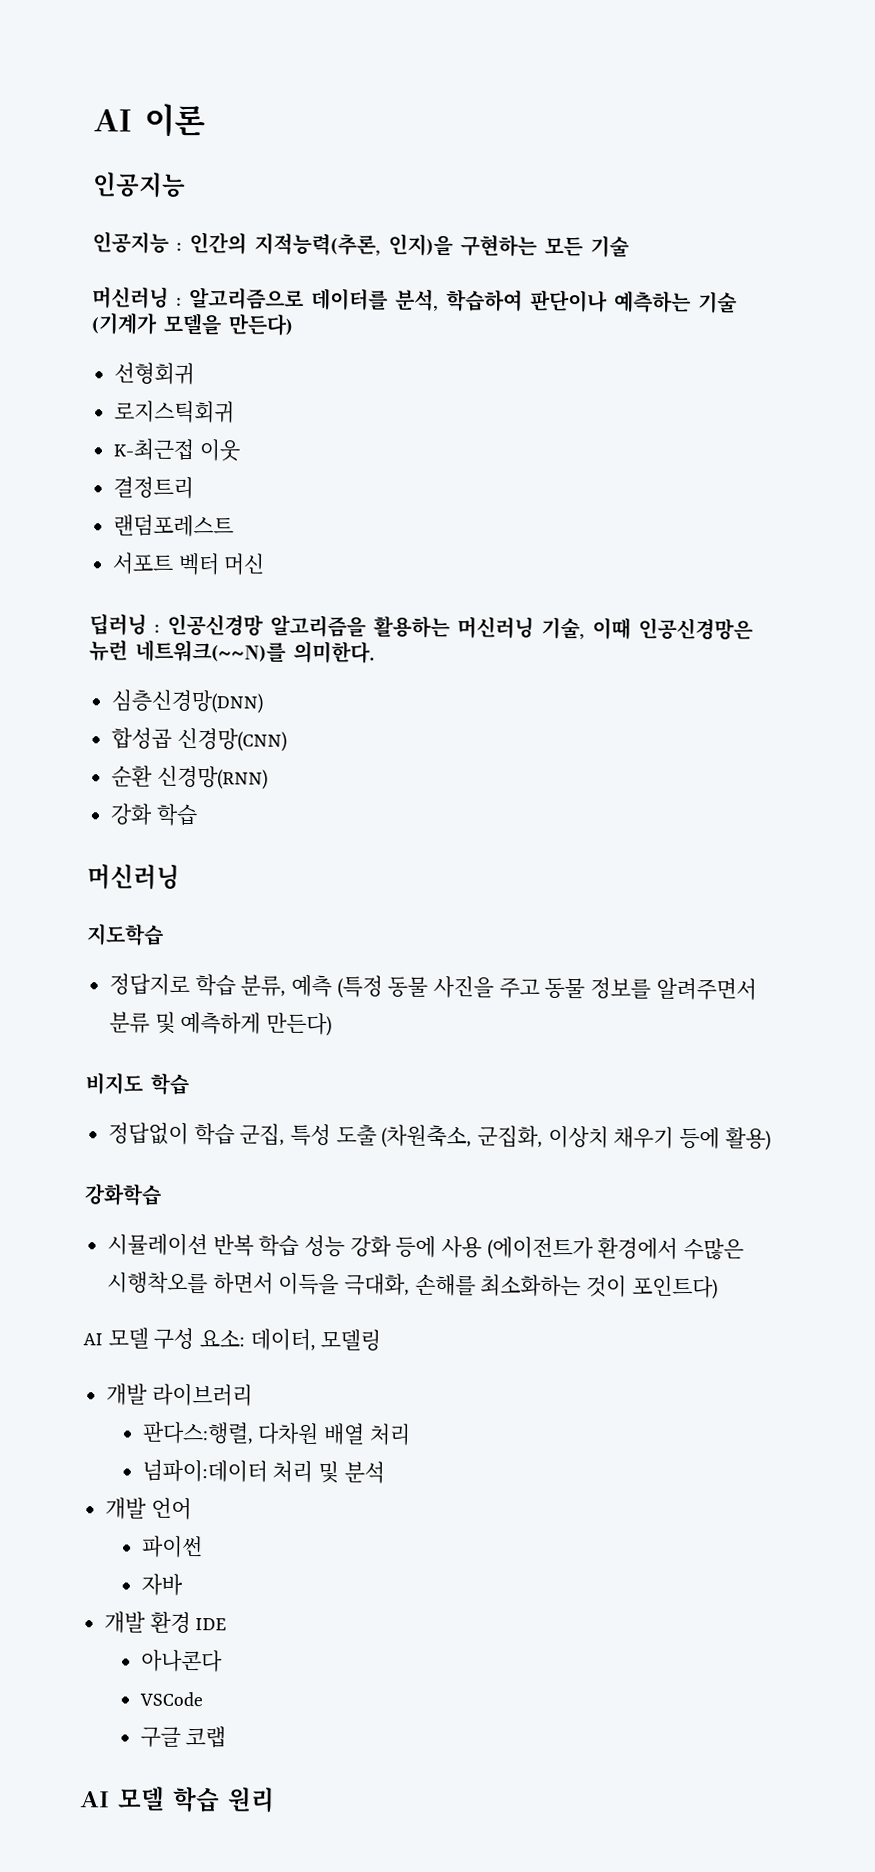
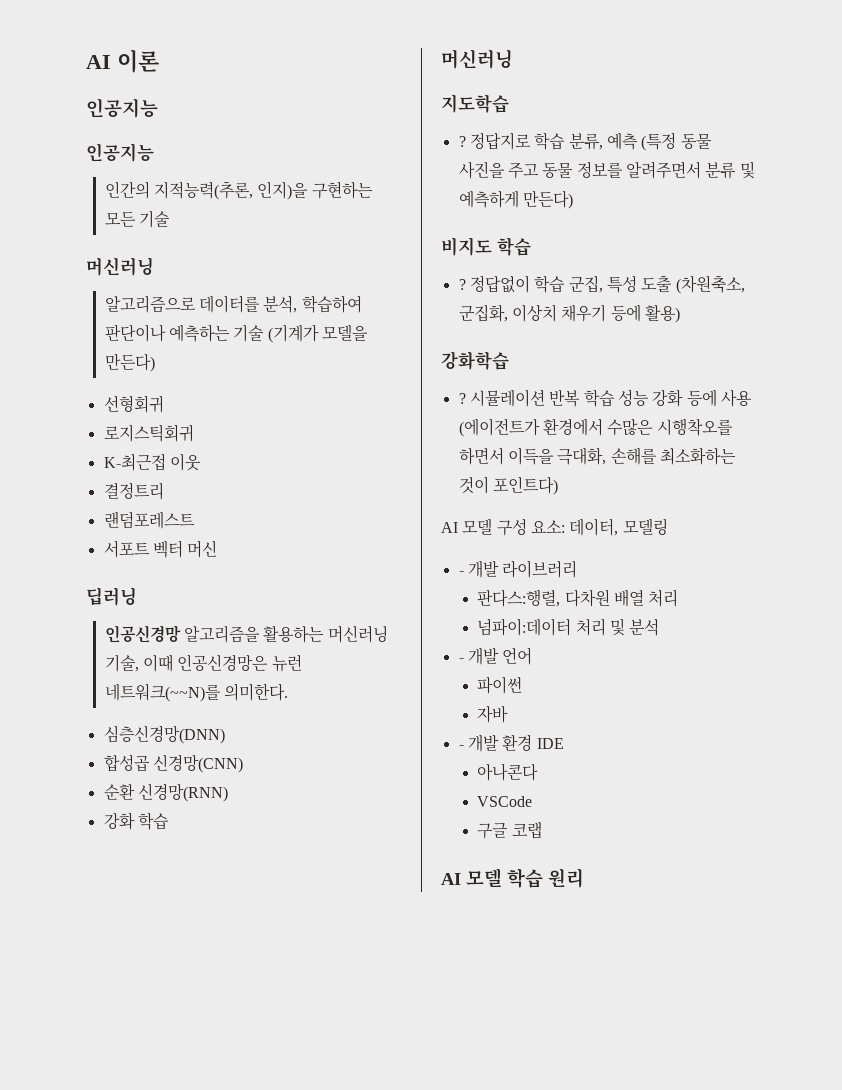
  AI 이론
  인공지능
- 인공지능 : 인간의 지적능력(추론, 인지)을 구현하는 모든 기술
- 머신러닝 : 알고리즘으로 데이터를 분석, 학습하여 판단이나 예측하는 기술 (기계가 모델을 만든다)
+ 인공지능
+ 인간의 지적능력(추론, 인지)을 구현하는 모든 기술
+ 머신러닝
+ 알고리즘으로 데이터를 분석, 학습하여 판단이나 예측하는 기술 (기계가 모델을 만든다)
- 딥러닝 : 인공신경망 알고리즘을 활용하는 머신러닝 기술, 이때 인공신경망은 뉴런 네트워크(~~N)를 의미한다.
+ 딥러닝
+ 인공신경망 알고리즘을 활용하는 머신러닝 기술, 이때 인공신경망은 뉴런 네트워크(~~N)를 의미한다.
  지도학습
- 정답지로 학습 분류, 예측 (특정 동물 사진을 주고 동물 정보를 알려주면서 분류 및 예측하게 만든다)
+ ? 정답지로 학습 분류, 예측 (특정 동물 사진을 주고 동물 정보를 알려주면서 분류 및 예측하게 만든다)
  비지도 학습
- 정답없이 학습 군집, 특성 도출 (차원축소, 군집화, 이상치 채우기 등에 활용)
+ ? 정답없이 학습 군집, 특성 도출 (차원축소, 군집화, 이상치 채우기 등에 활용)
  강화학습
- 시뮬레이션 반복 학습 성능 강화 등에 사용 (에이전트가 환경에서 수많은 시행착오를 하면서 이득을 극대화, 손해를 최소화하는 것이 포인트다)
+ ? 시뮬레이션 반복 학습 성능 강화 등에 사용 (에이전트가 환경에서 수많은 시행착오를 하면서 이득을 극대화, 손해를 최소화하는 것이 포인트다)
- 개발 라이브러리
+ - 개발 라이브러리
- 개발 언어
+ - 개발 언어
- 개발 환경 IDE
+ - 개발 환경 IDE

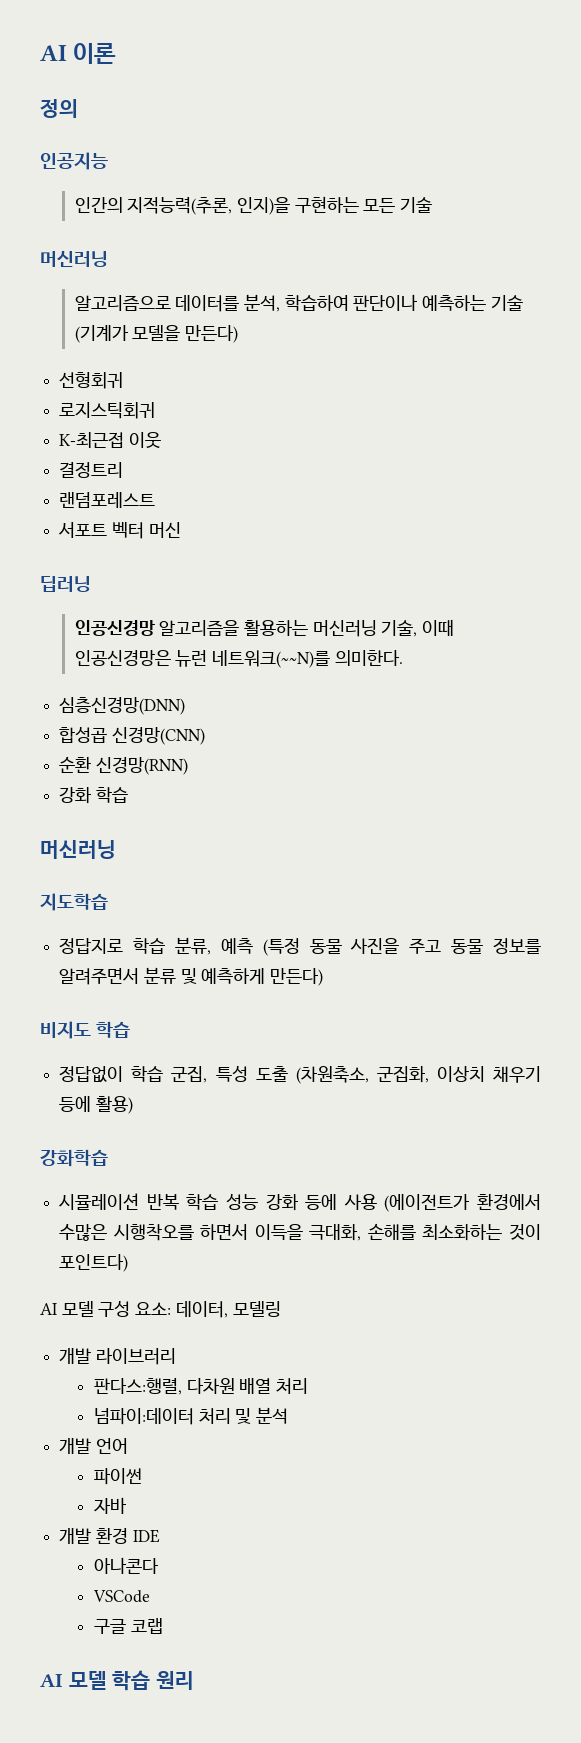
  AI 이론
- 인공지능
+ 정의
  지도학습
- ? 정답지로 학습 분류, 예측 (특정 동물 사진을 주고 동물 정보를 알려주면서 분류 및 예측하게 만든다)
+ 정답지로 학습 분류, 예측 (특정 동물 사진을 주고 동물 정보를 알려주면서 분류 및 예측하게 만든다)
  비지도 학습
- ? 정답없이 학습 군집, 특성 도출 (차원축소, 군집화, 이상치 채우기 등에 활용)
+ 정답없이 학습 군집, 특성 도출 (차원축소, 군집화, 이상치 채우기 등에 활용)
  강화학습
- ? 시뮬레이션 반복 학습 성능 강화 등에 사용 (에이전트가 환경에서 수많은 시행착오를 하면서 이득을 극대화, 손해를 최소화하는 것이 포인트다)
+ 시뮬레이션 반복 학습 성능 강화 등에 사용 (에이전트가 환경에서 수많은 시행착오를 하면서 이득을 극대화, 손해를 최소화하는 것이 포인트다)
- - 개발 라이브러리
+ 개발 라이브러리
- - 개발 언어
+ 개발 언어
- - 개발 환경 IDE
+ 개발 환경 IDE

